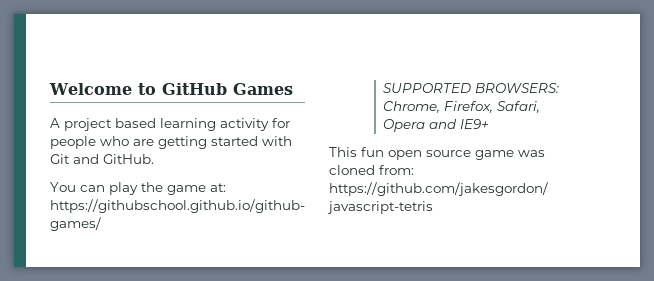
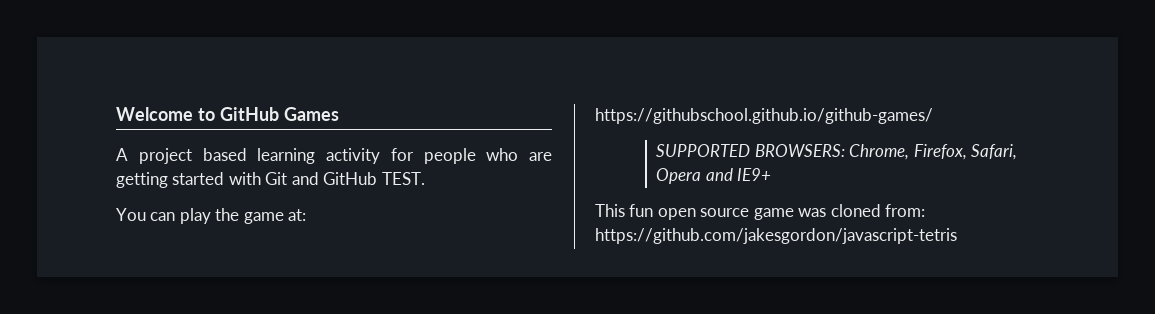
- A project based learning activity for people who are getting started with Git and GitHub.
+ A project based learning activity for people who are getting started with Git and GitHub TEST.

